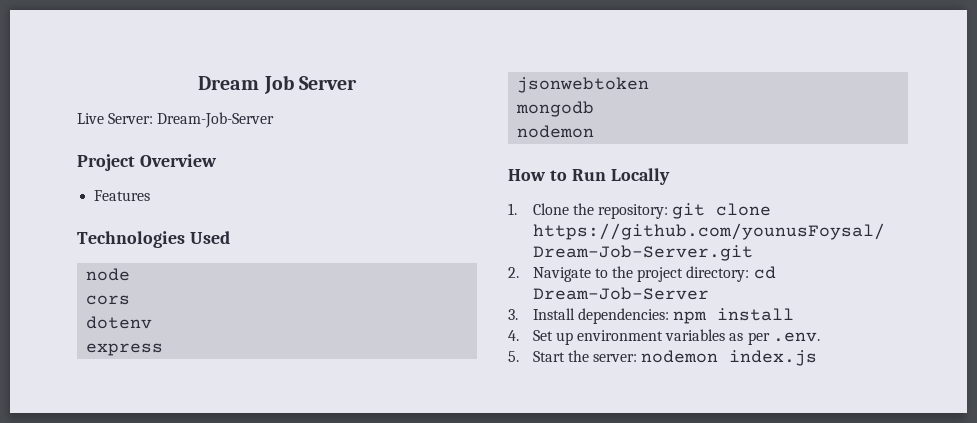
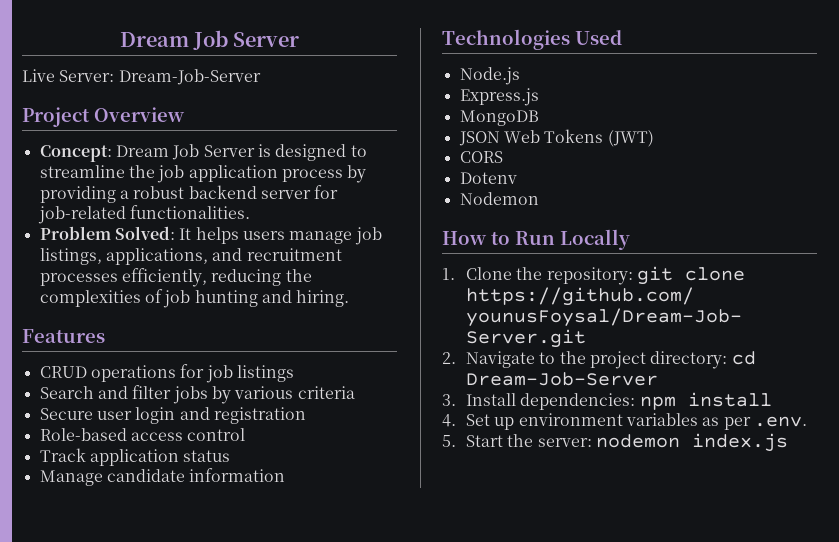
+ Concept: Dream Job Server is designed to streamline the job application process by providing a robust backend server for job-related functionalities.
+ Problem Solved: It helps users manage job listings, applications, and recruitment processes efficiently, reducing the complexities of job hunting and hiring.
  Features
+ CRUD operations for job listings
+ Search and filter jobs by various criteria
+ Secure user login and registration
+ Role-based access control
+ Track application status
+ Manage candidate information
  Technologies Used
- node
- cors
- dotenv
- express
- jsonwebtoken
- mongodb
- nodemon
+ Node.js
+ Express.js
+ MongoDB
+ JSON Web Tokens (JWT)
+ CORS
+ Dotenv
+ Nodemon

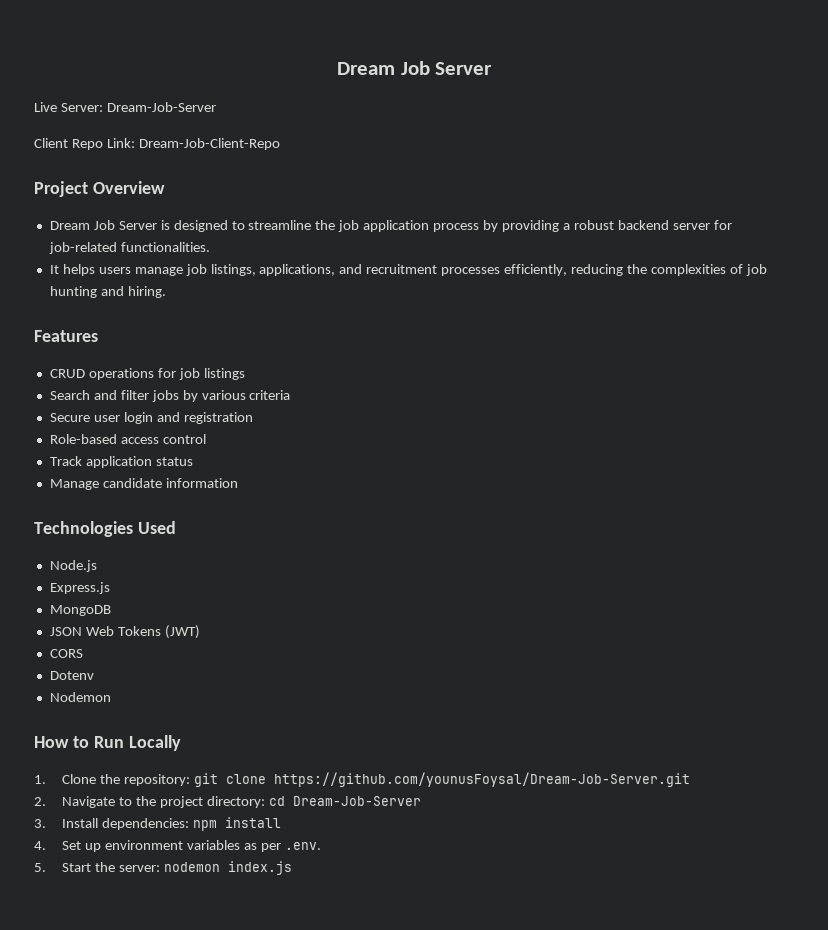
+ Client Repo Link: Dream-Job-Client-Repo
- Concept: Dream Job Server is designed to streamline the job application process by providing a robust backend server for job-related functionalities.
+ Dream Job Server is designed to streamline the job application process by providing a robust backend server for job-related functionalities.
- Problem Solved: It helps users manage job listings, applications, and recruitment processes efficiently, reducing the complexities of job hunting and hiring.
+ It helps users manage job listings, applications, and recruitment processes efficiently, reducing the complexities of job hunting and hiring.

